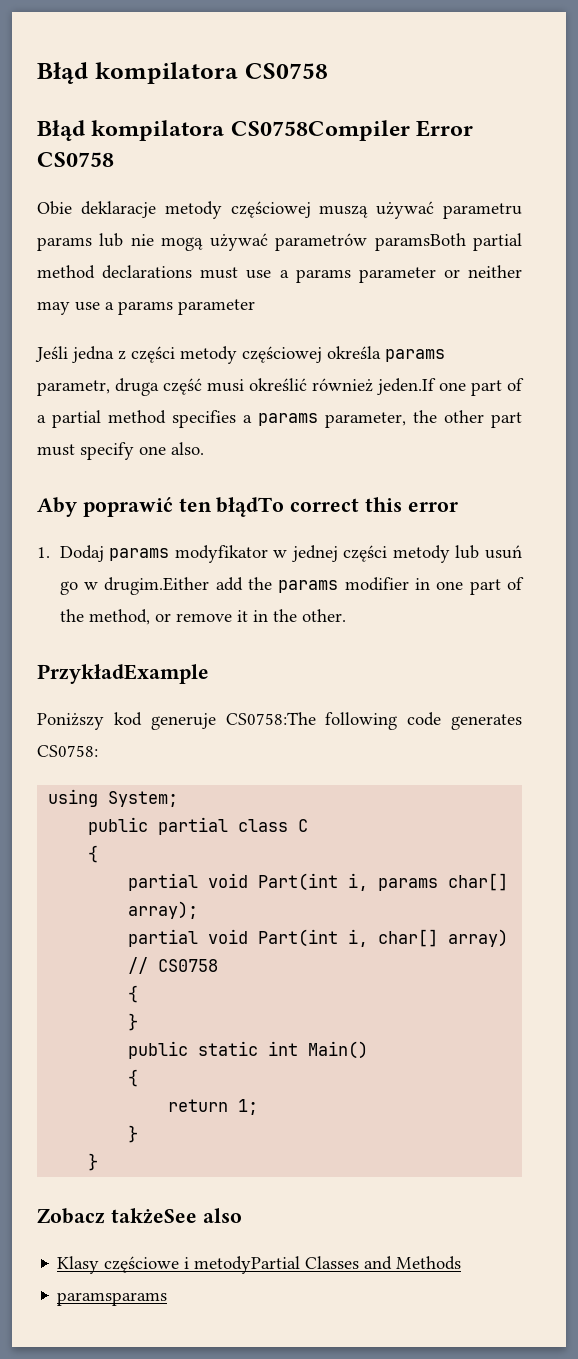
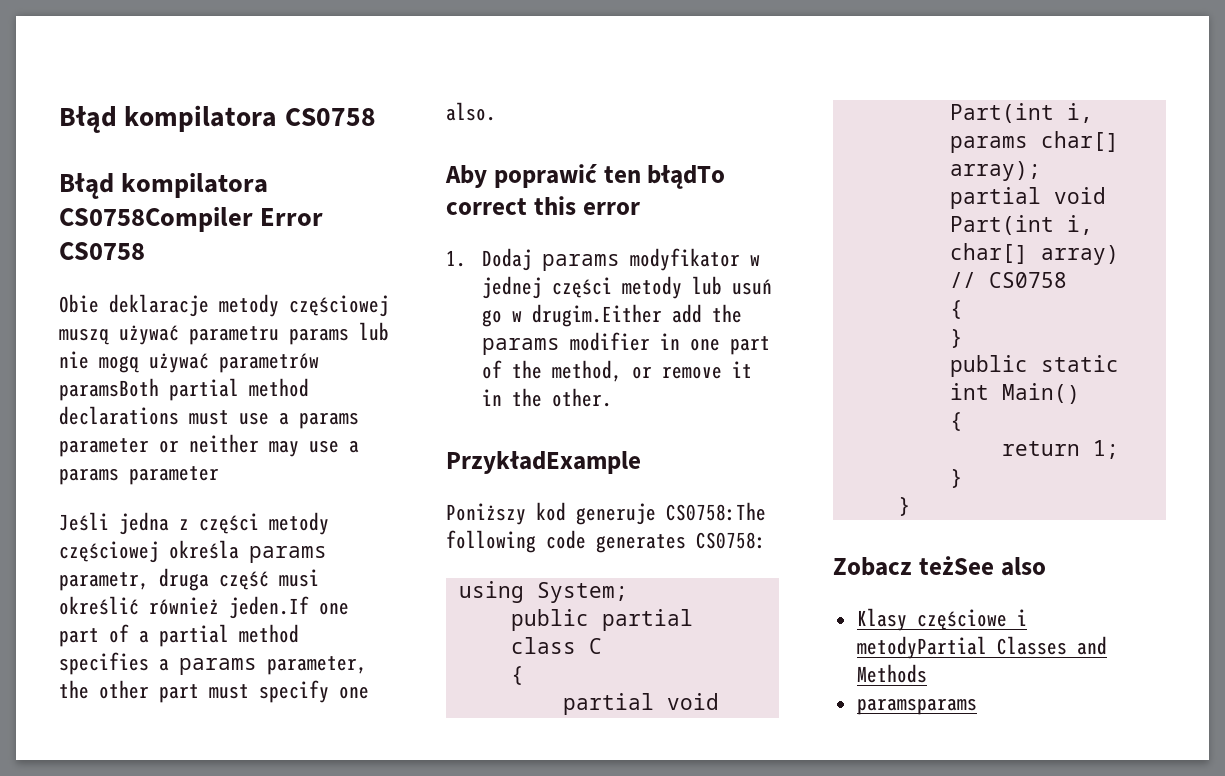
- Zobacz takżeSee also
+ Zobacz teżSee also

